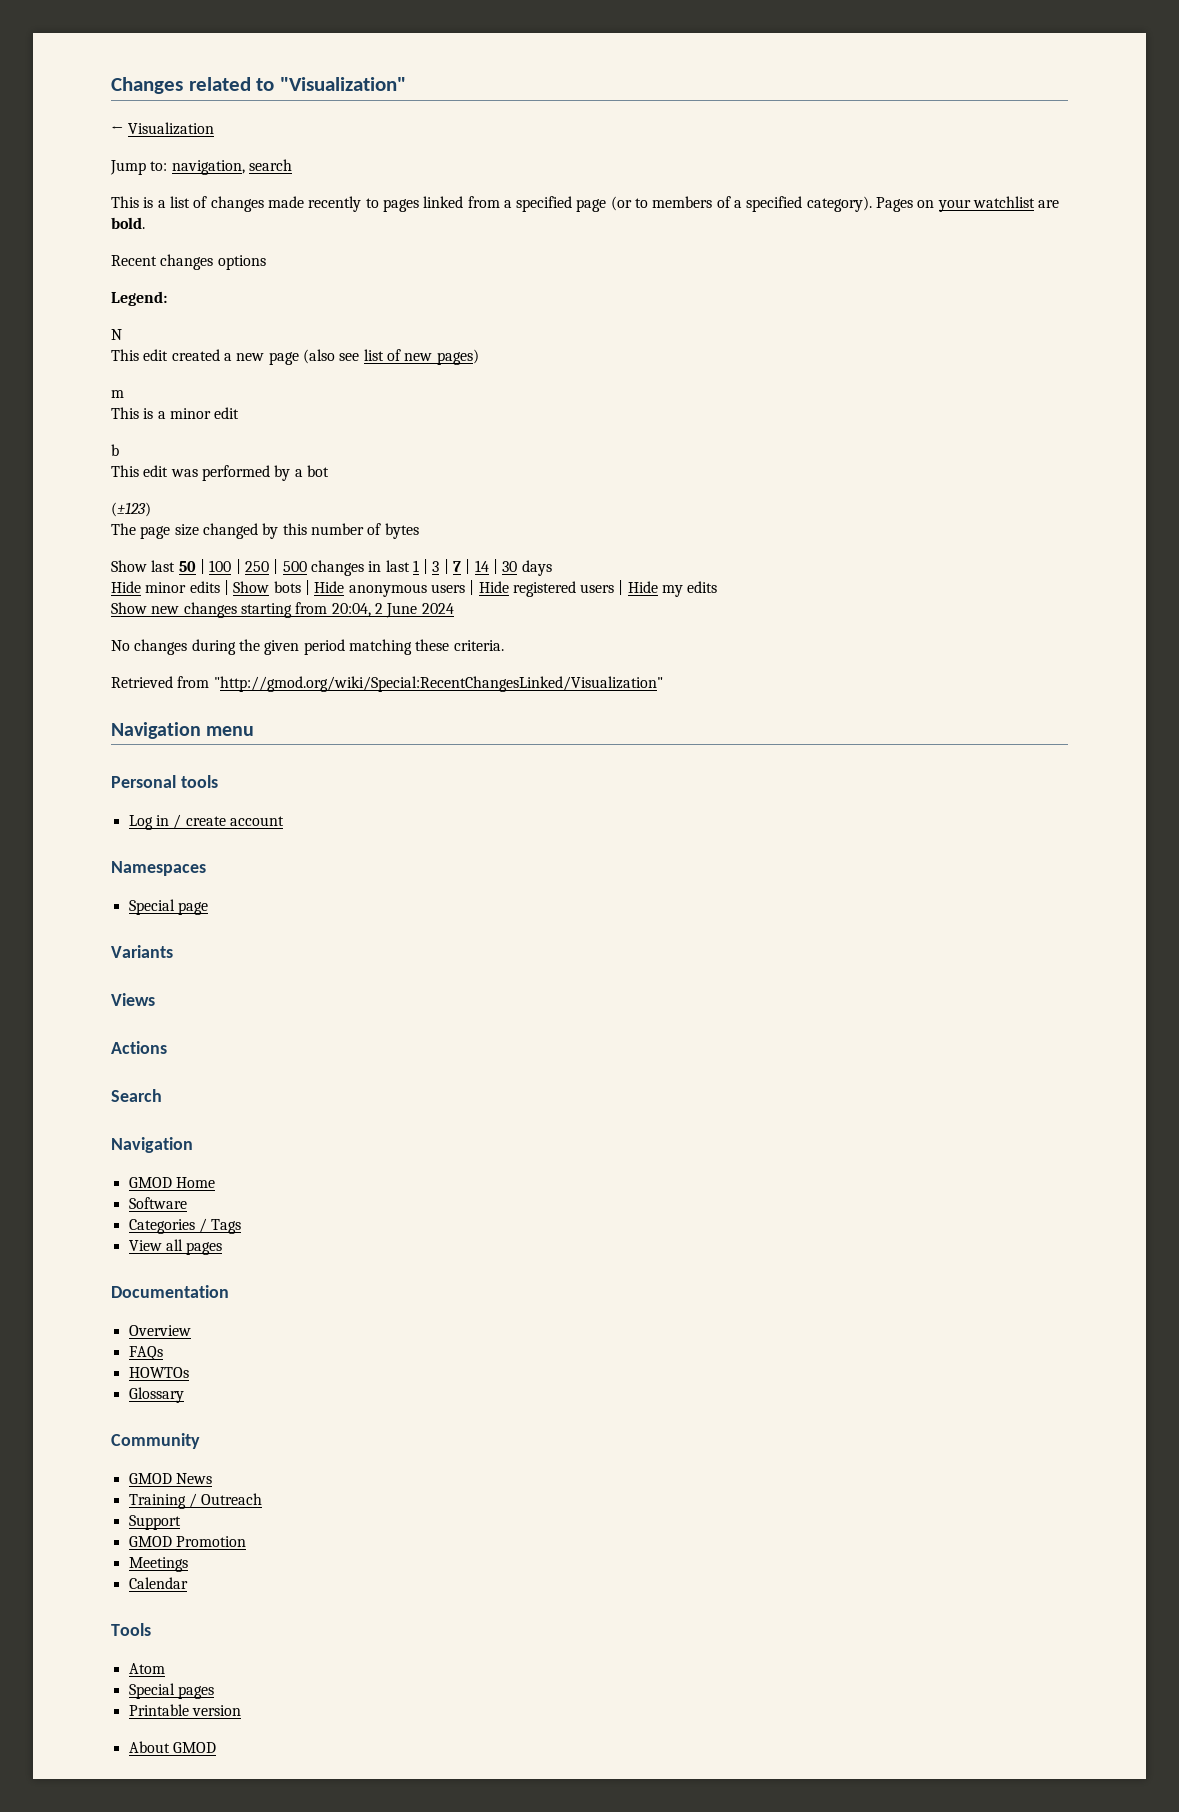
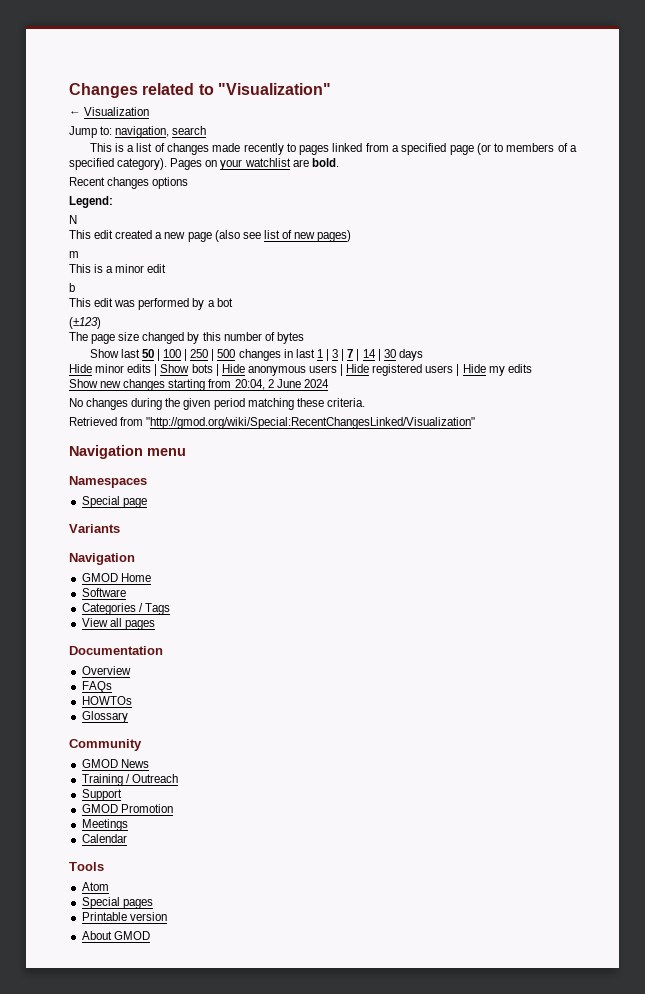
- Personal tools
- Log in / create account
- Views
- Actions
- Search

